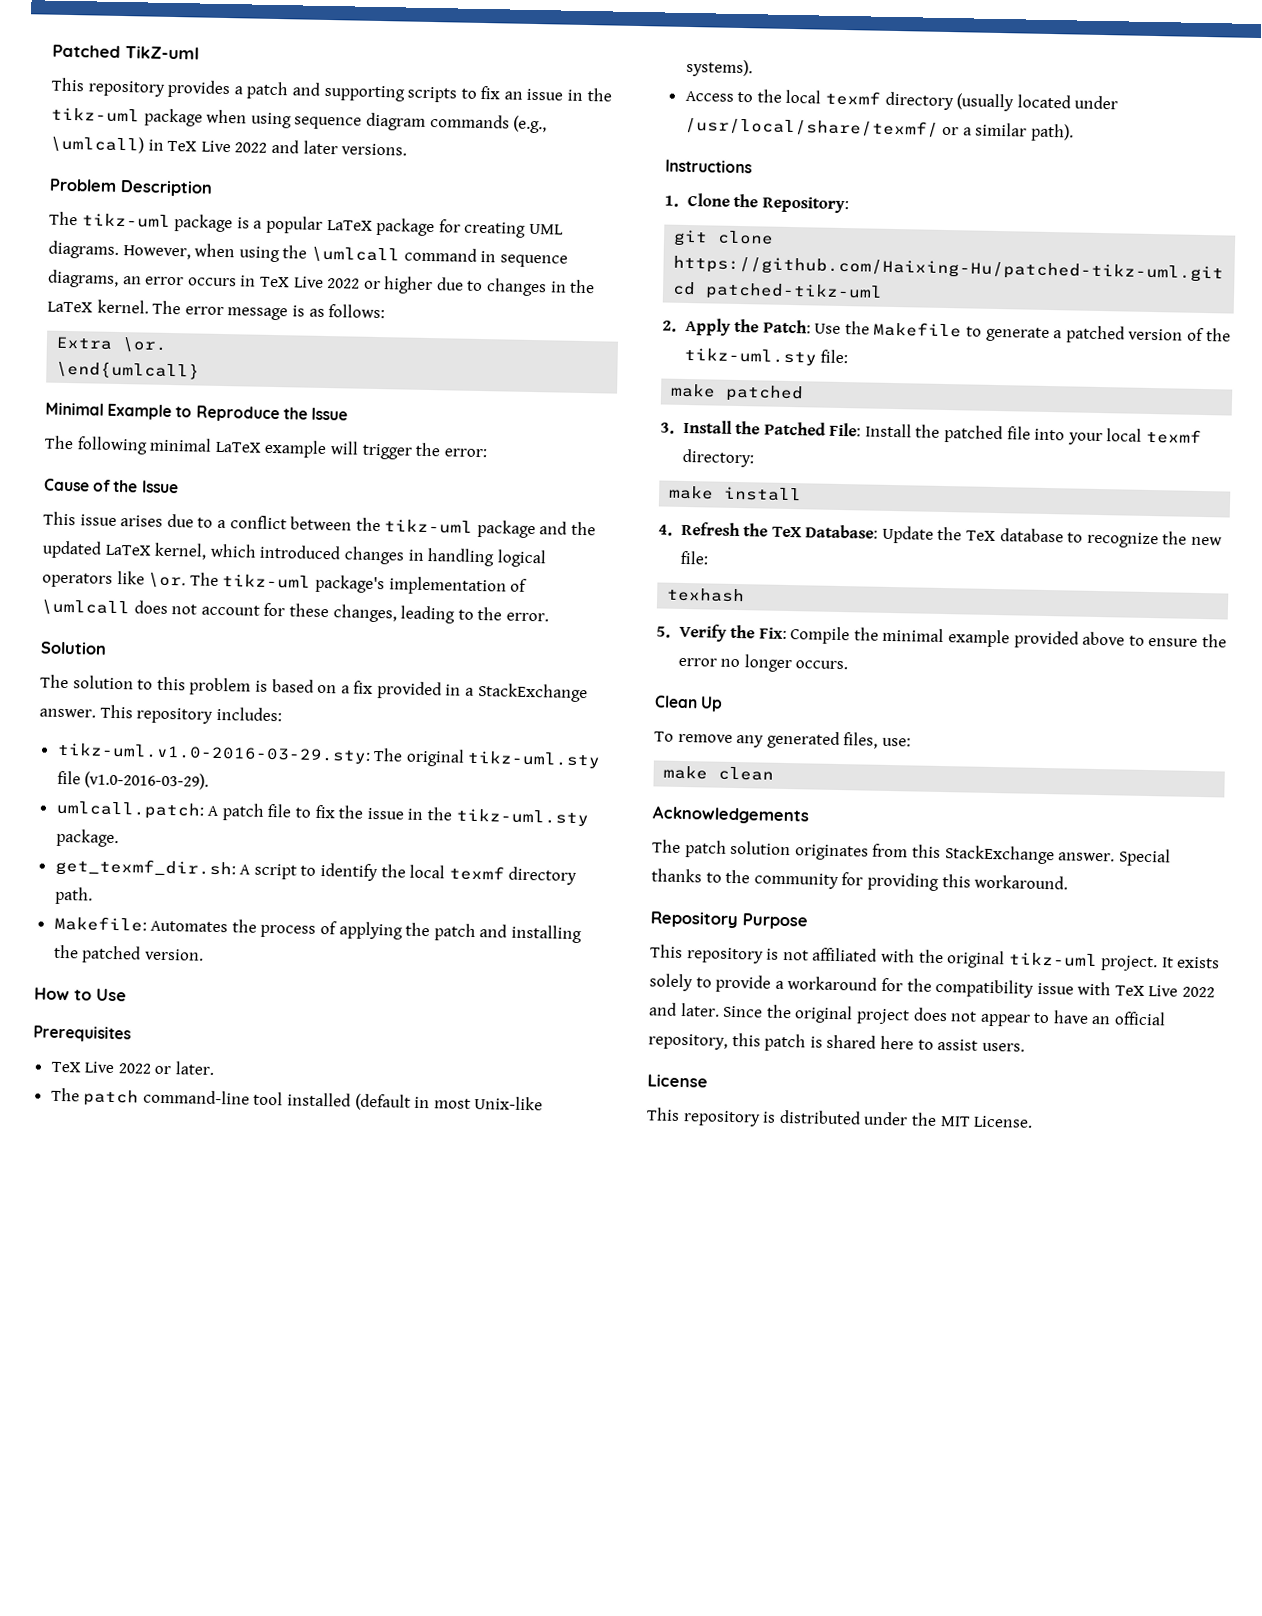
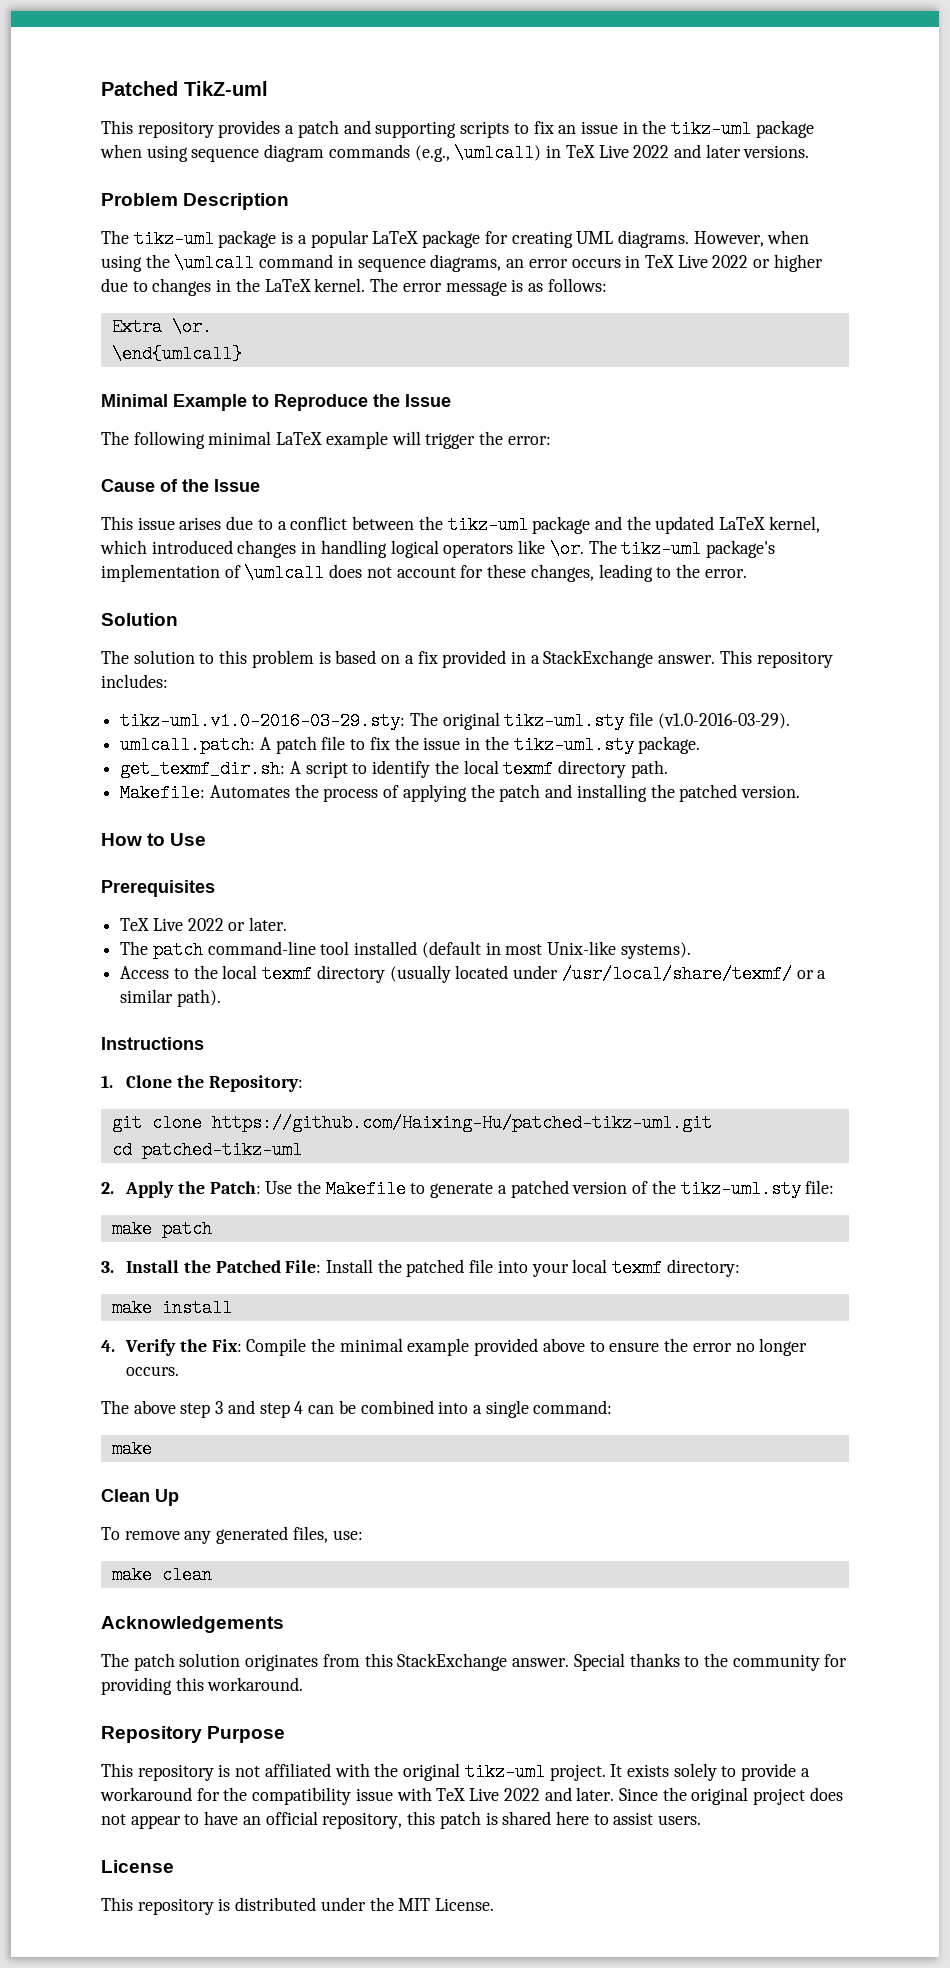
- make patched
+ make patch
- 4. Refresh the TeX Database: Update the TeX database to recognize the new file:
- texhash
- 5. Verify the Fix: Compile the minimal example provided above to ensure the error no longer occurs.
+ 4. Verify the Fix: Compile the minimal example provided above to ensure the error no longer occurs.
+ The above step 3 and step 4 can be combined into a single command:
+ make

